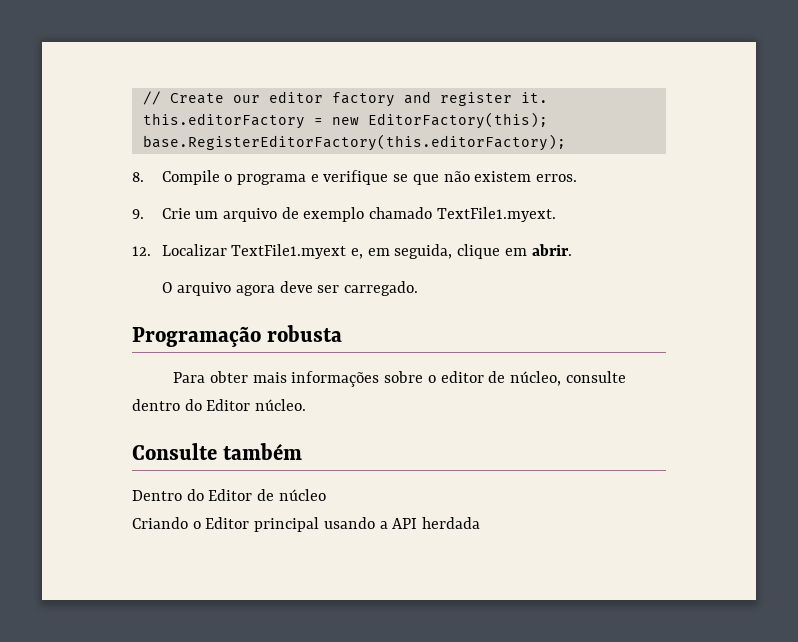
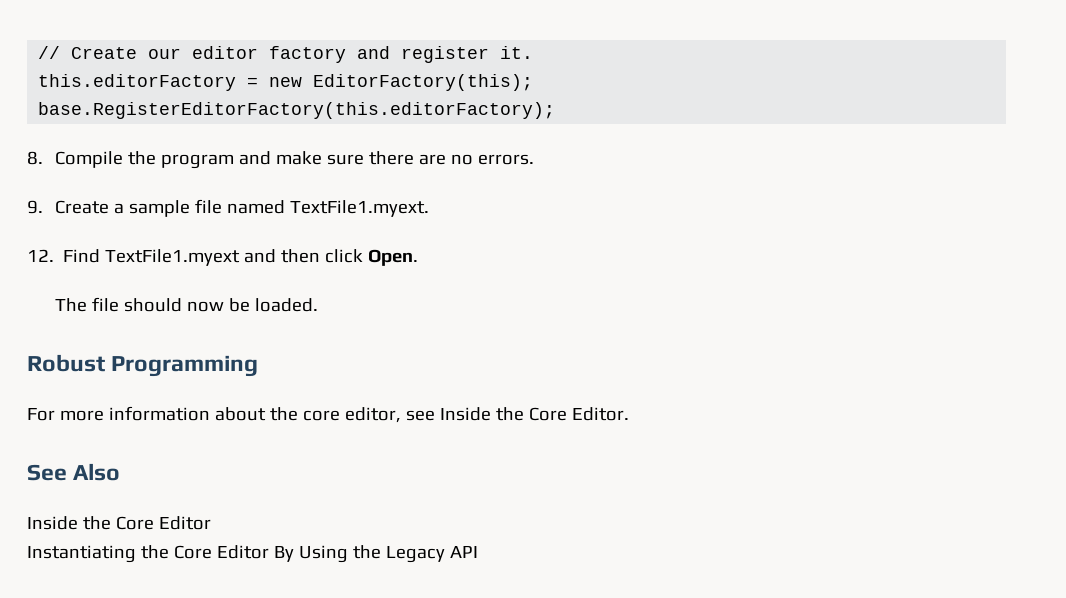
- 8. Compile o programa e verifique se que não existem erros.
- 9. Crie um arquivo de exemplo chamado TextFile1.myext.
- 12. Localizar TextFile1.myext e, em seguida, clique em abrir.
- O arquivo agora deve ser carregado.
- Programação robusta
- Para obter mais informações sobre o editor de núcleo, consulte dentro do Editor núcleo.
- Consulte também
- Dentro do Editor de núcleo
- Criando o Editor principal usando a API herdada
+ 8. Compile the program and make sure there are no errors.
+ 9. Create a sample file named TextFile1.myext.
+ 12. Find TextFile1.myext and then click Open.
+ The file should now be loaded.
+ Robust Programming
+ For more information about the core editor, see Inside the Core Editor.
+ See Also
+ Inside the Core Editor
+ Instantiating the Core Editor By Using the Legacy API

